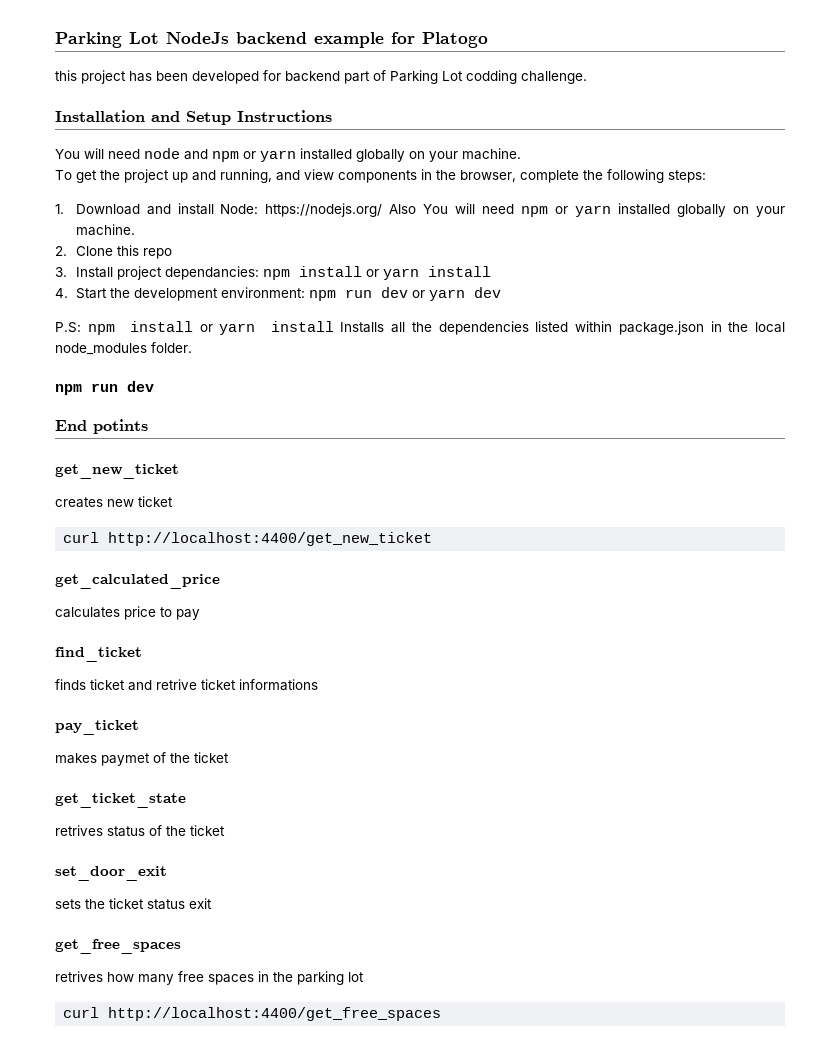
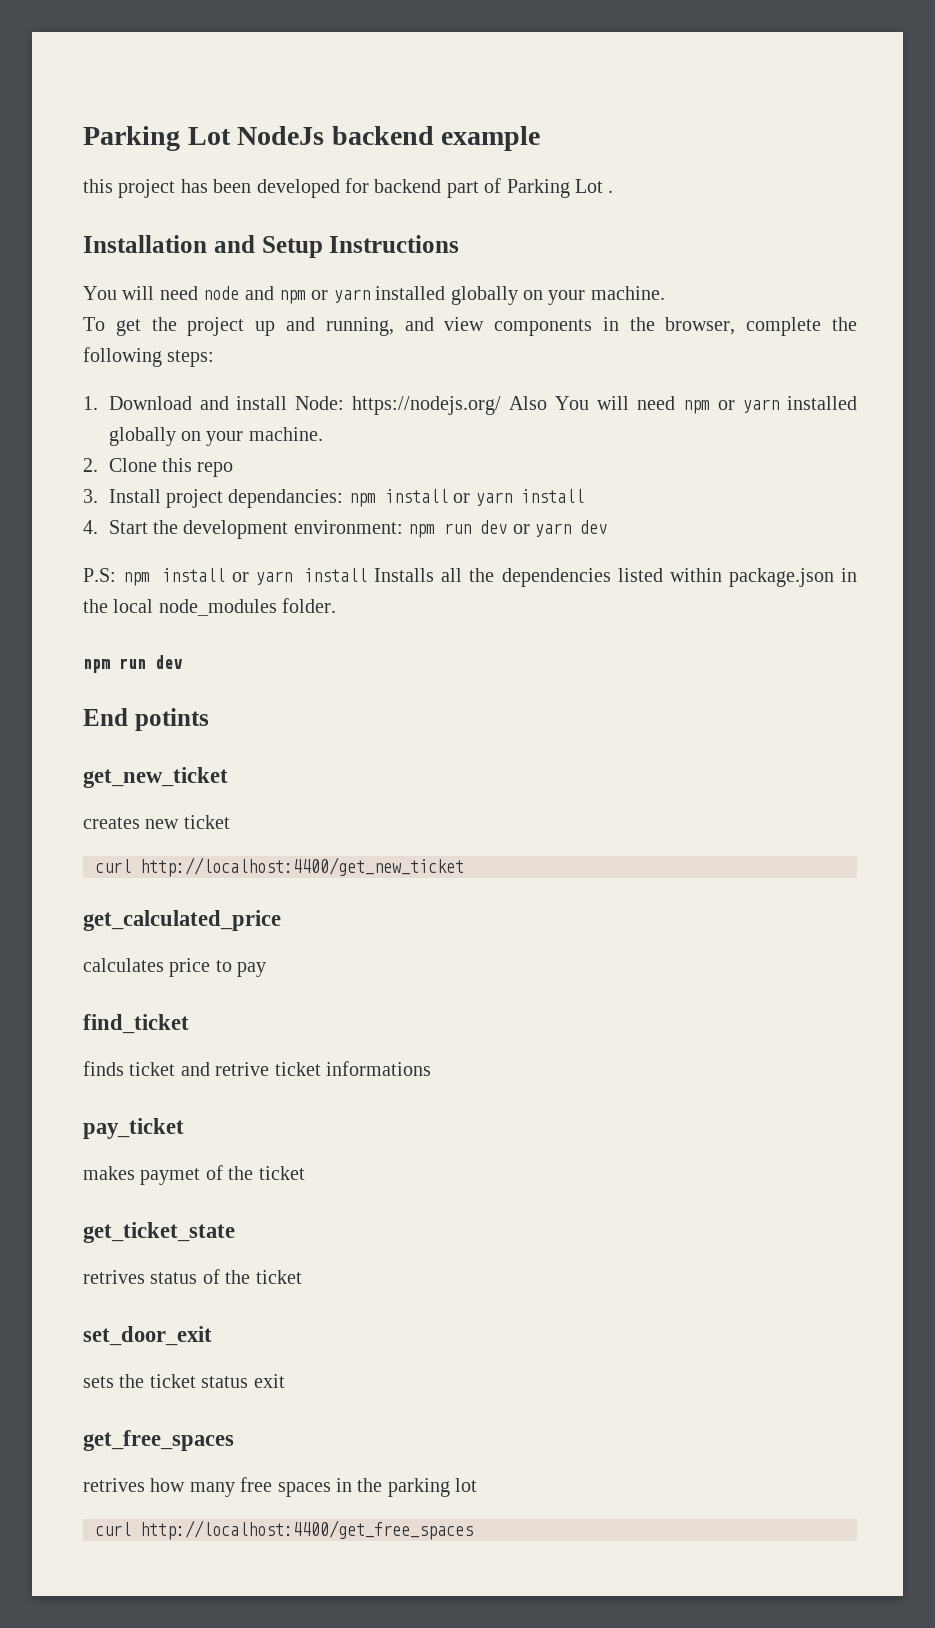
- Parking Lot NodeJs backend example for Platogo
+ Parking Lot NodeJs backend example
- this project has been developed for backend part of Parking Lot codding challenge.
+ this project has been developed for backend part of Parking Lot .

